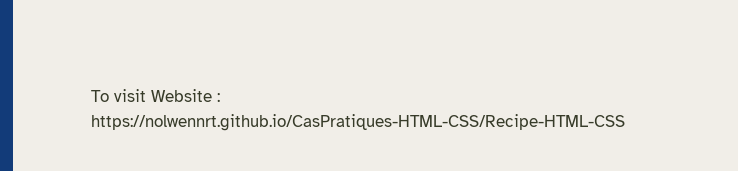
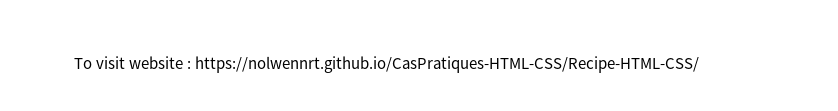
- To visit Website : https://nolwennrt.github.io/CasPratiques-HTML-CSS/Recipe-HTML-CSS
+ To visit website : https://nolwennrt.github.io/CasPratiques-HTML-CSS/Recipe-HTML-CSS/

